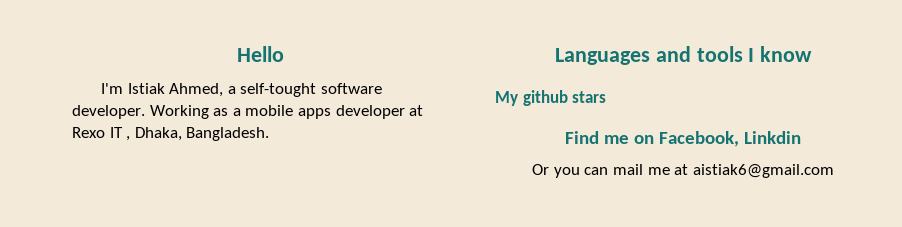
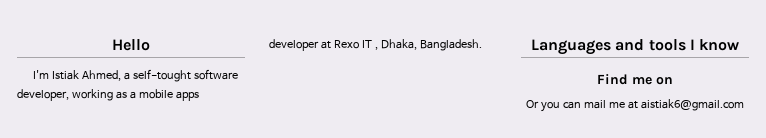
- I'm Istiak Ahmed, a self-tought software developer. Working as a mobile apps developer at Rexo IT , Dhaka, Bangladesh.
+ I'm Istiak Ahmed, a self-tought software developer, working as a mobile apps developer at Rexo IT , Dhaka, Bangladesh.
- My github stars
- Find me on Facebook, Linkdin
+ Find me on

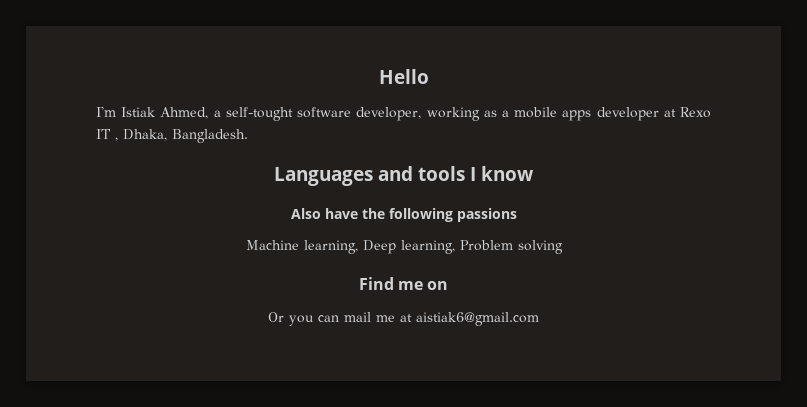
+ Also have the following passions
+ Machine learning, Deep learning, Problem solving

